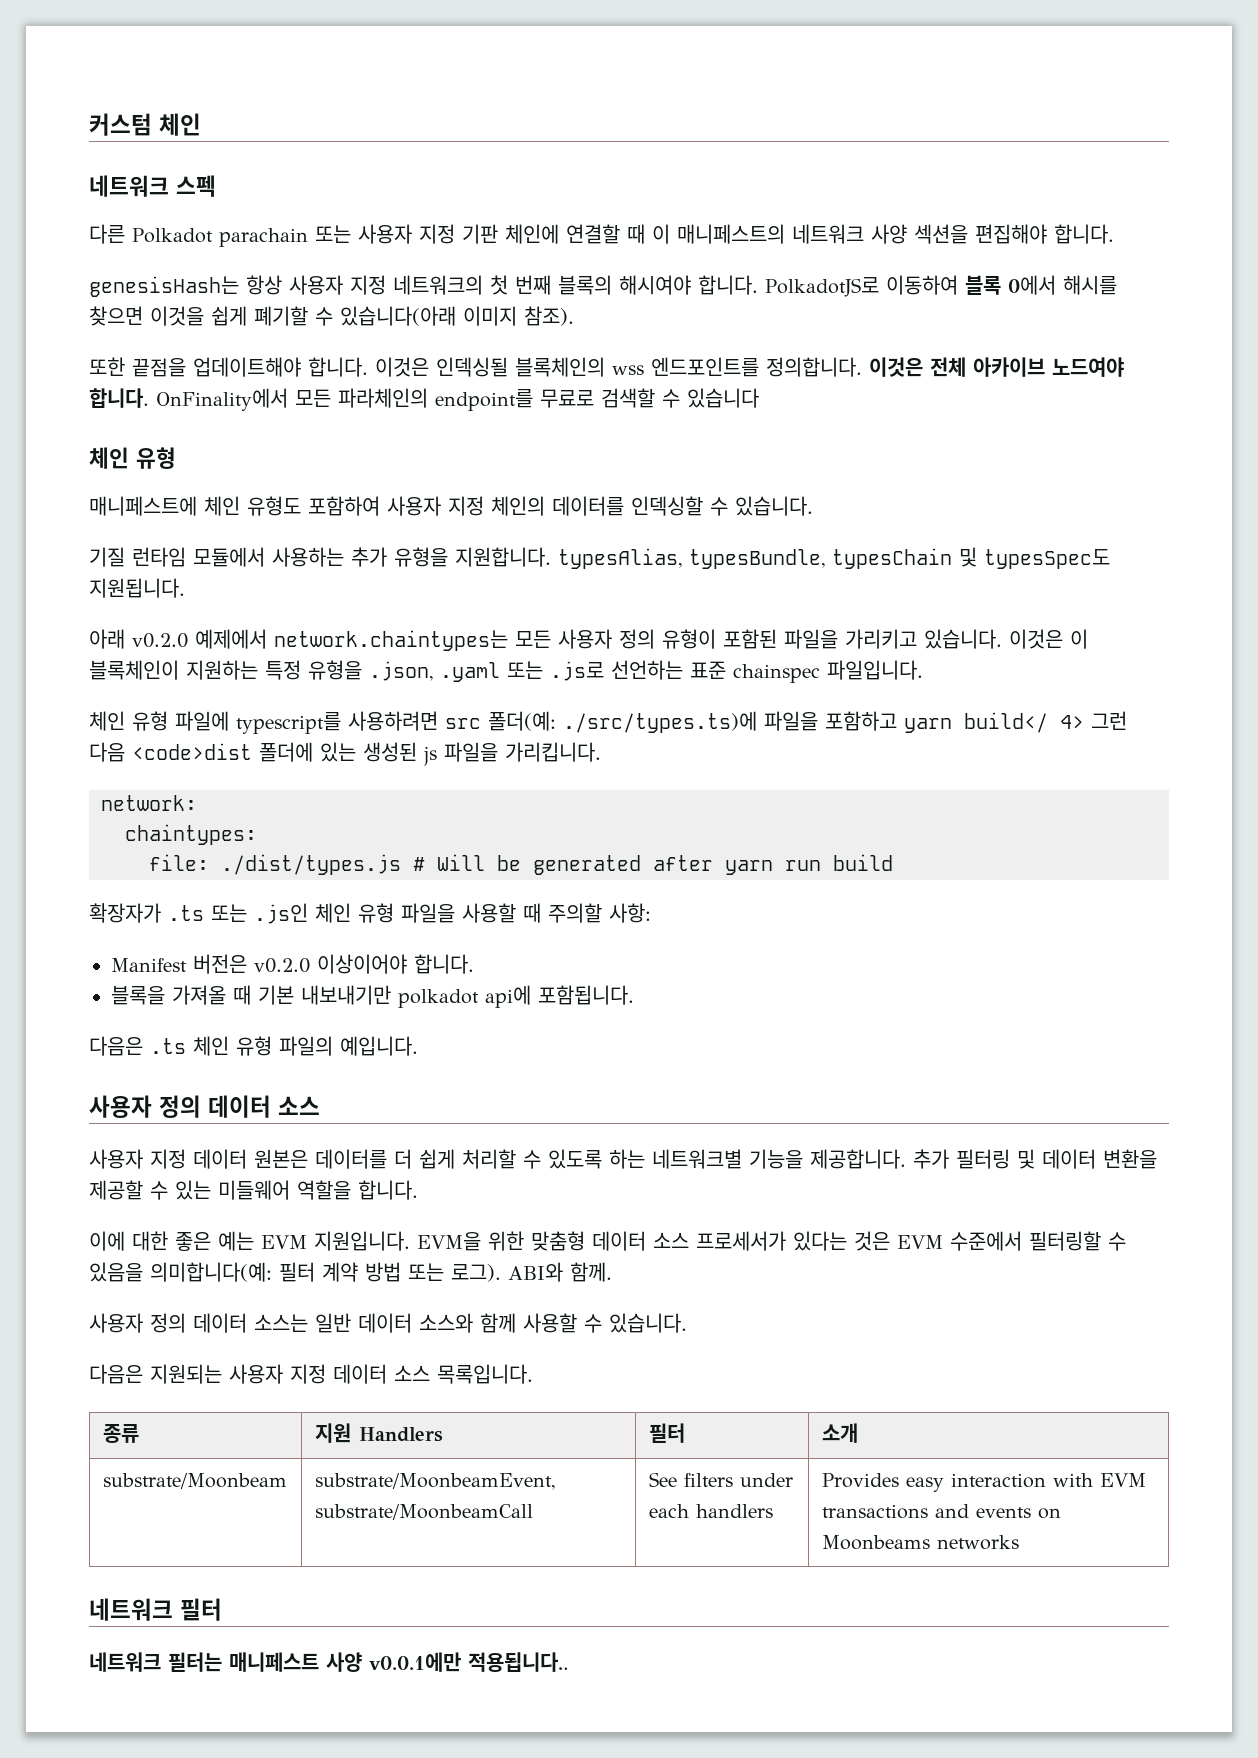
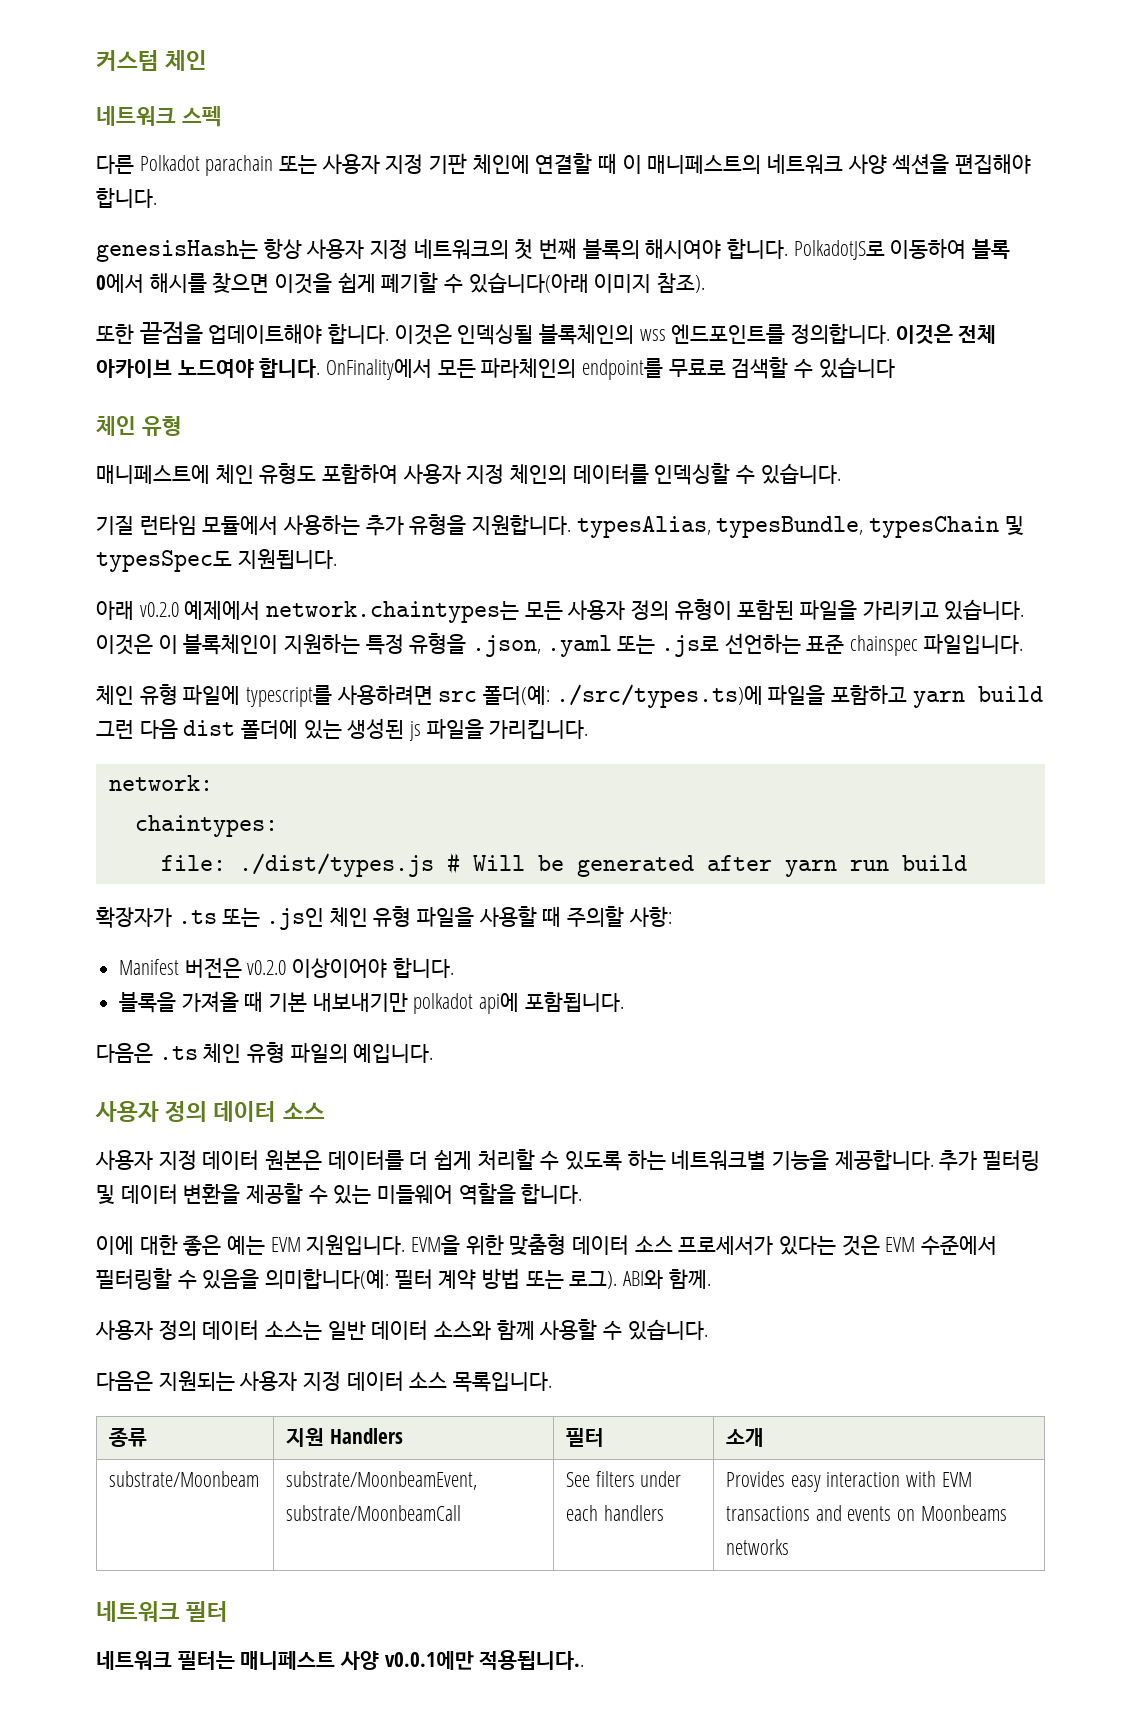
- 체인 유형 파일에 typescript를 사용하려면 src 폴더(예: ./src/types.ts)에 파일을 포함하고 yarn build</ 4> 그런 다음 <code>dist 폴더에 있는 생성된 js 파일을 가리킵니다.
+ 체인 유형 파일에 typescript를 사용하려면 src 폴더(예: ./src/types.ts)에 파일을 포함하고 yarn build 그런 다음 dist 폴더에 있는 생성된 js 파일을 가리킵니다.

